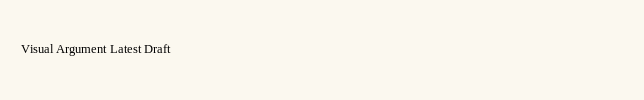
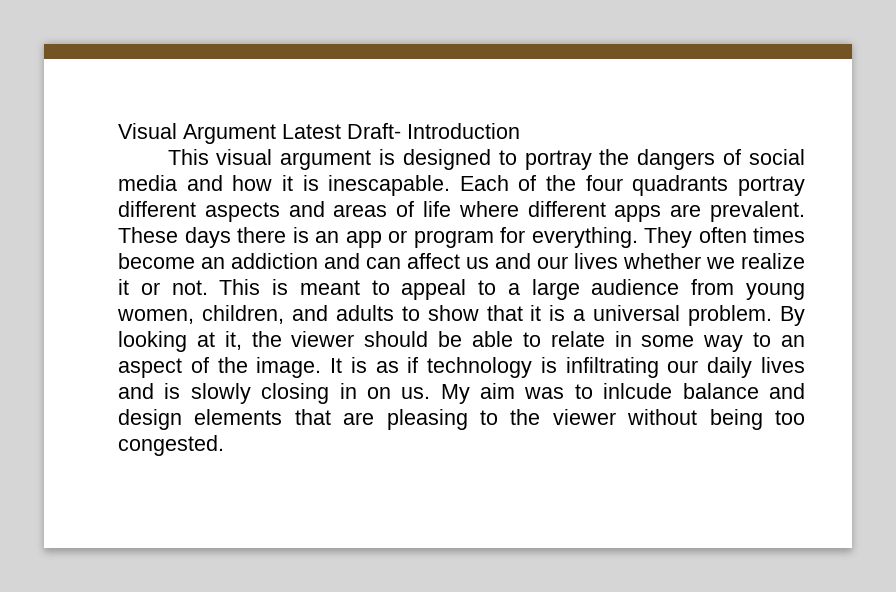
- Visual Argument Latest Draft
+ Visual Argument Latest Draft- Introduction
+ This visual argument is designed to portray the dangers of social media and how it is inescapable. Each of the four quadrants portray different aspects and areas of life where different apps are prevalent. These days there is an app or program for everything. They often times become an addiction and can affect us and our lives whether we realize it or not. This is meant to appeal to a large audience from young women, children, and adults to show that it is a universal problem. By looking at it, the viewer should be able to relate in some way to an aspect of the image. It is as if technology is infiltrating our daily lives and is slowly closing in on us. My aim was to inlcude balance and design elements that are pleasing to the viewer without being too congested.

